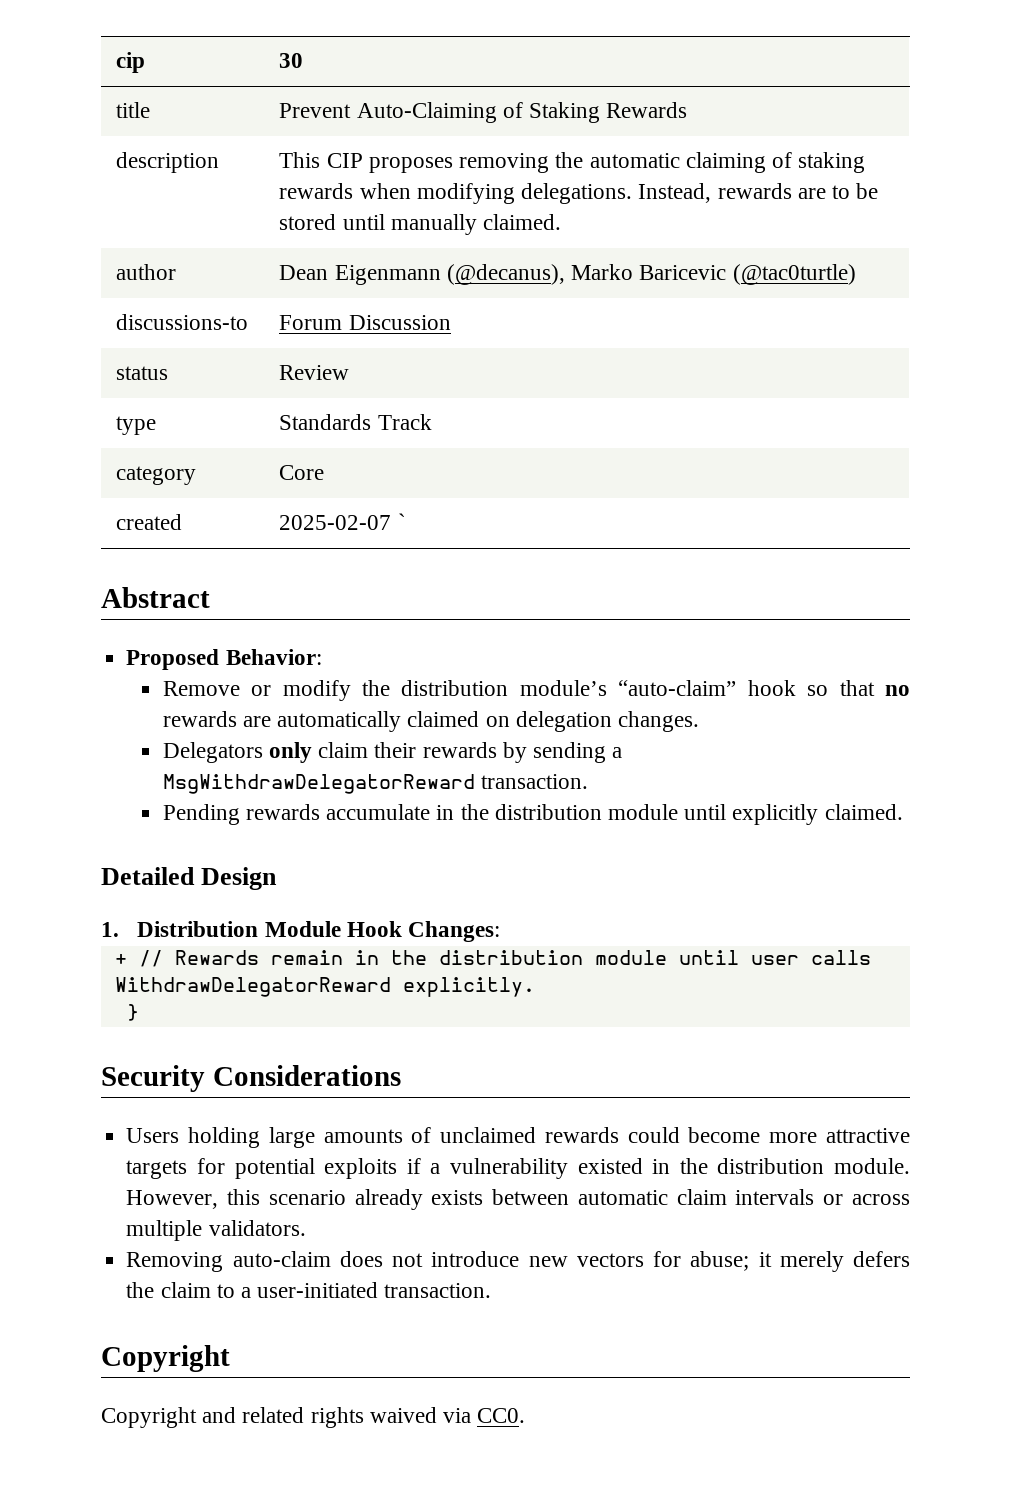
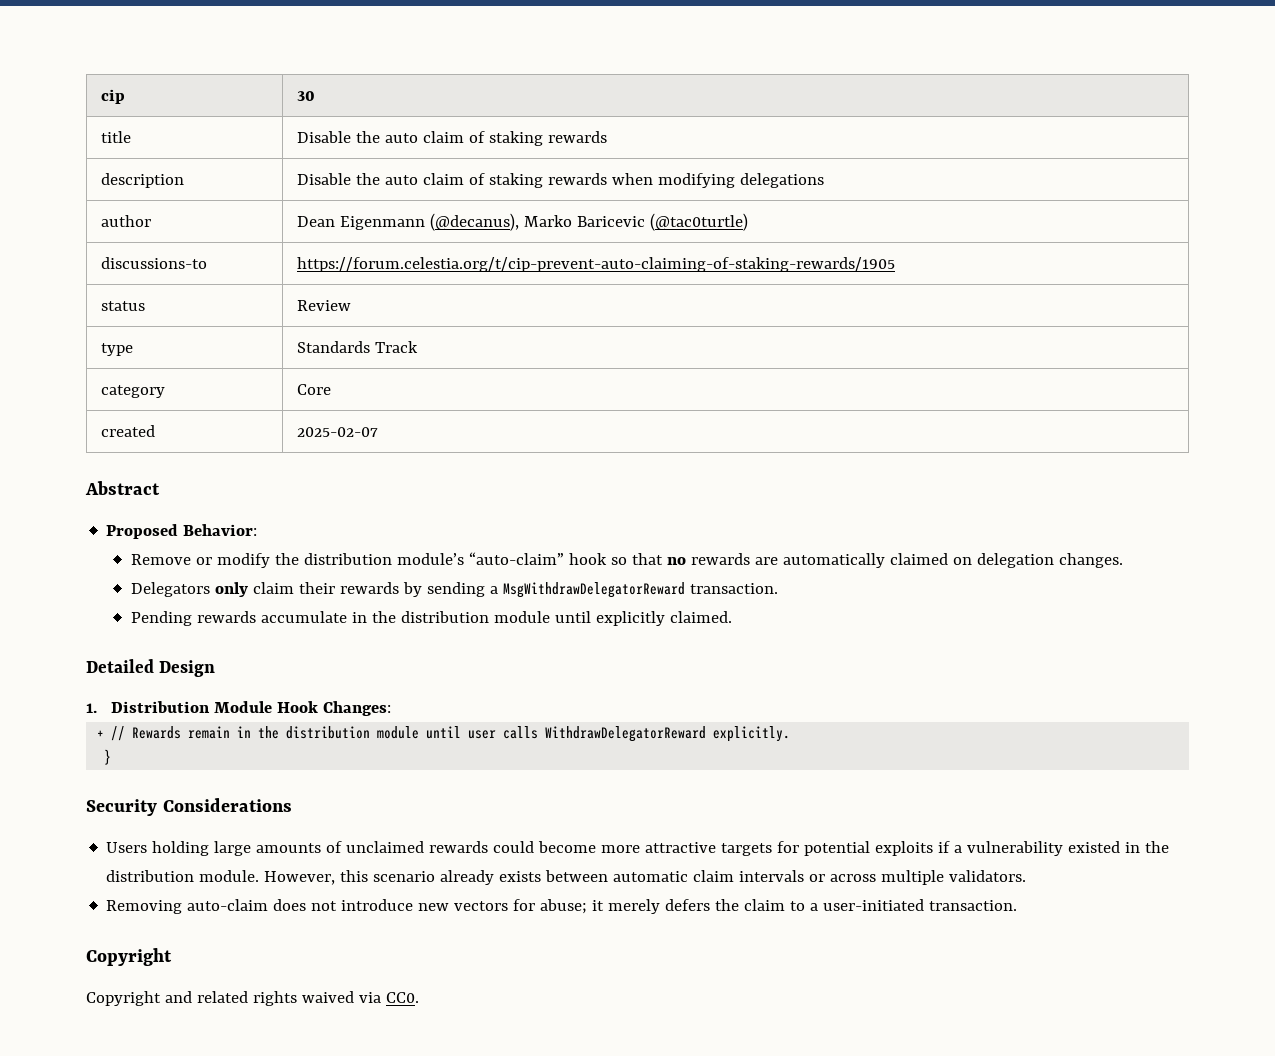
- title | Prevent Auto-Claiming of Staking Rewards
- description | This CIP proposes removing the automatic claiming of staking rewards when modifying delegations. Instead, rewards are to be stored until manually claimed.
+ title | Disable the auto claim of staking rewards
+ description | Disable the auto claim of staking rewards when modifying delegations
- discussions-to | Forum Discussion
+ discussions-to | https://forum.celestia.org/t/cip-prevent-auto-claiming-of-staking-rewards/1905
- created | 2025-02-07 `
+ created | 2025-02-07

